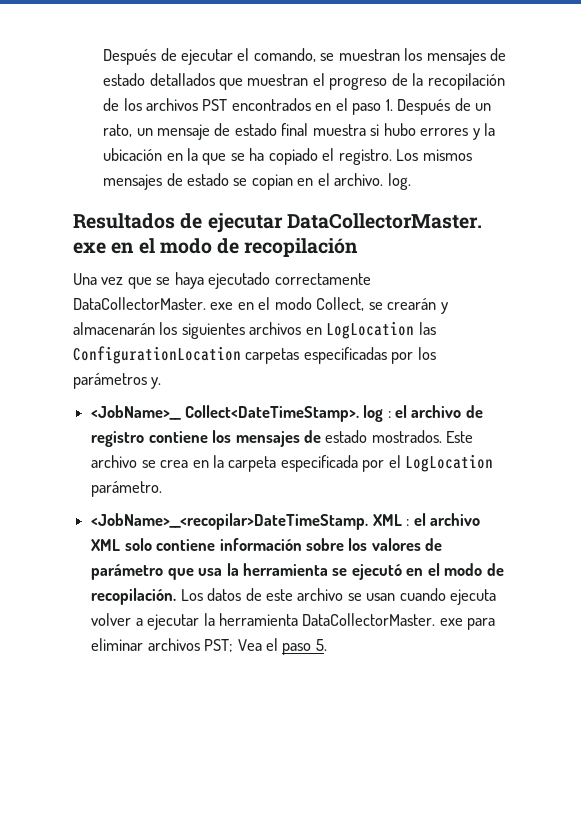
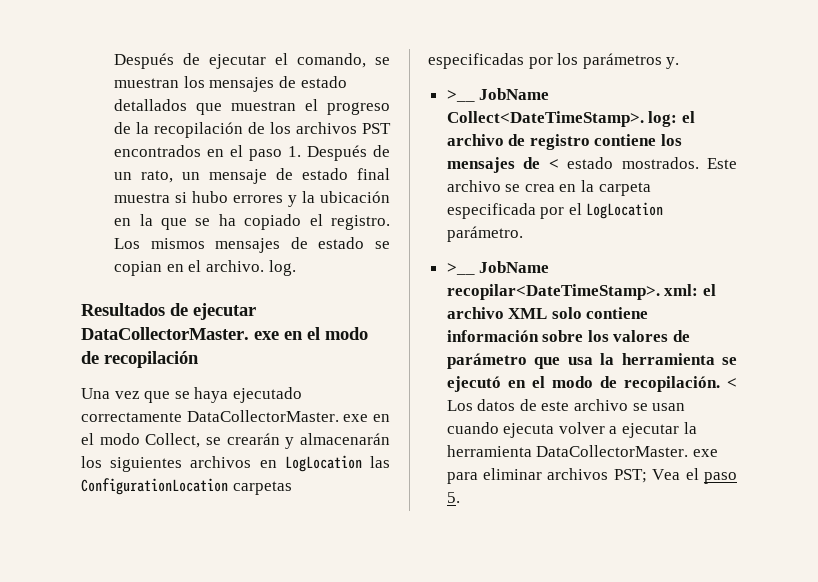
- <JobName>__ Collect<DateTimeStamp>. log : el archivo de registro contiene los mensajes de estado mostrados.
+ >__ JobName Collect<DateTimeStamp>. log: el archivo de registro contiene los mensajes de < estado mostrados.
- <JobName>__<recopilar>DateTimeStamp. XML : el archivo XML solo contiene información sobre los valores de parámetro que usa la herramienta se ejecutó en el modo de recopilación.
+ >__ JobName recopilar<DateTimeStamp>. xml: el archivo XML solo contiene información sobre los valores de parámetro que usa la herramienta se ejecutó en el modo de recopilación.
- Los datos de este archivo se usan cuando ejecuta volver a ejecutar la herramienta DataCollectorMaster. exe para eliminar archivos PST; Vea el paso 5.
+ < Los datos de este archivo se usan cuando ejecuta volver a ejecutar la herramienta DataCollectorMaster. exe para eliminar archivos PST; Vea el paso 5.

